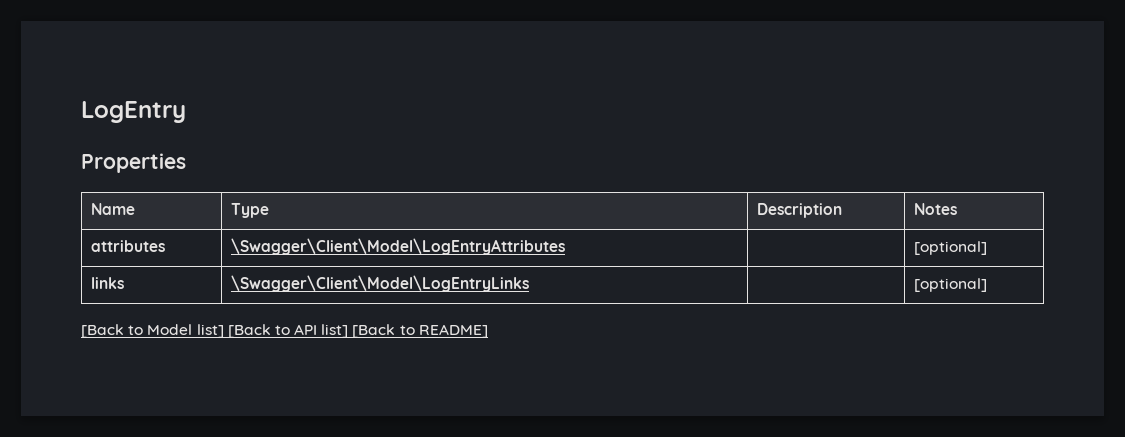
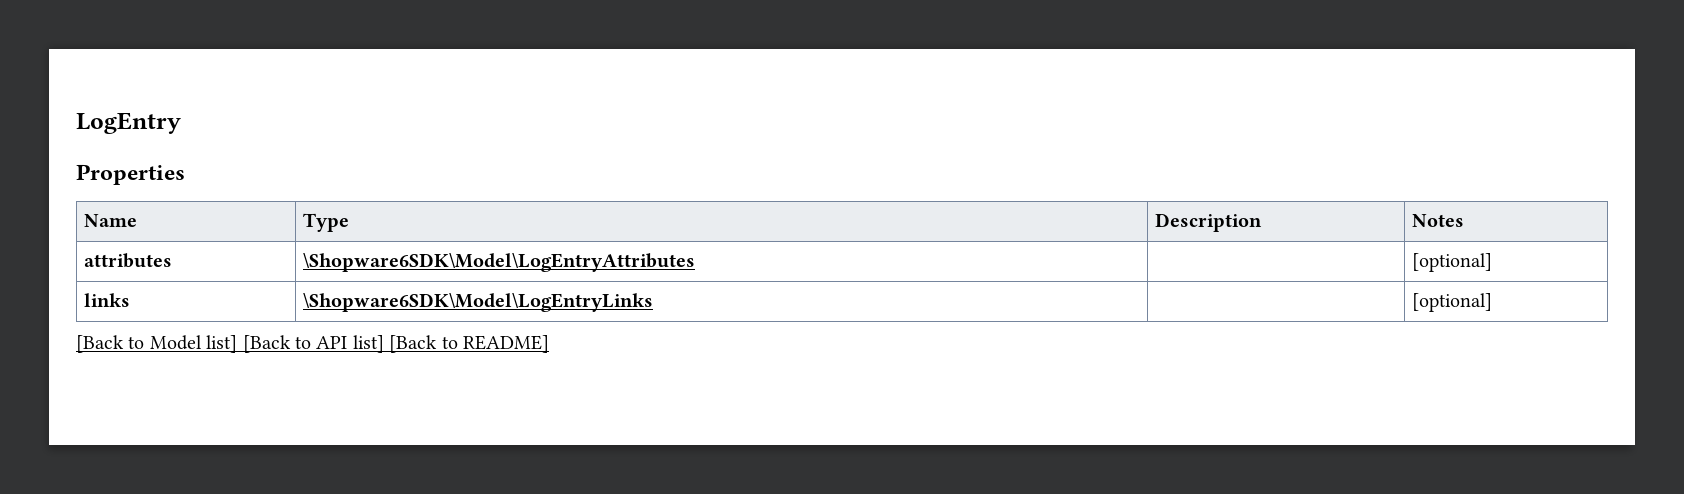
- attributes | \Swagger\Client\Model\LogEntryAttributes | | [optional]
+ attributes | \Shopware6SDK\Model\LogEntryAttributes | | [optional]
- links | \Swagger\Client\Model\LogEntryLinks | | [optional]
+ links | \Shopware6SDK\Model\LogEntryLinks | | [optional]

